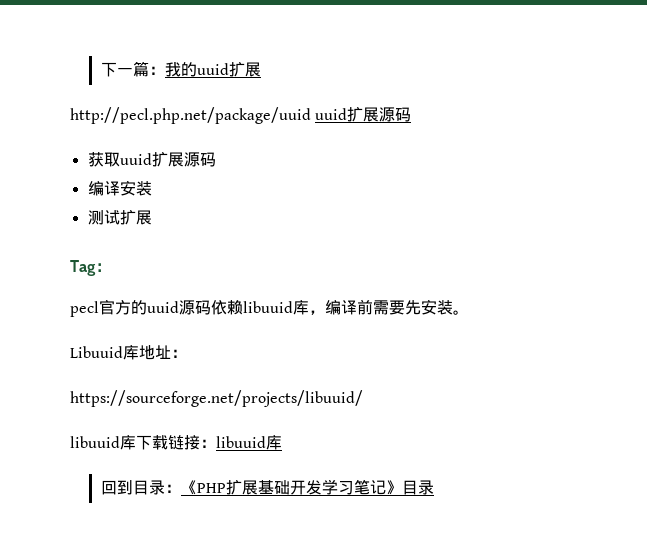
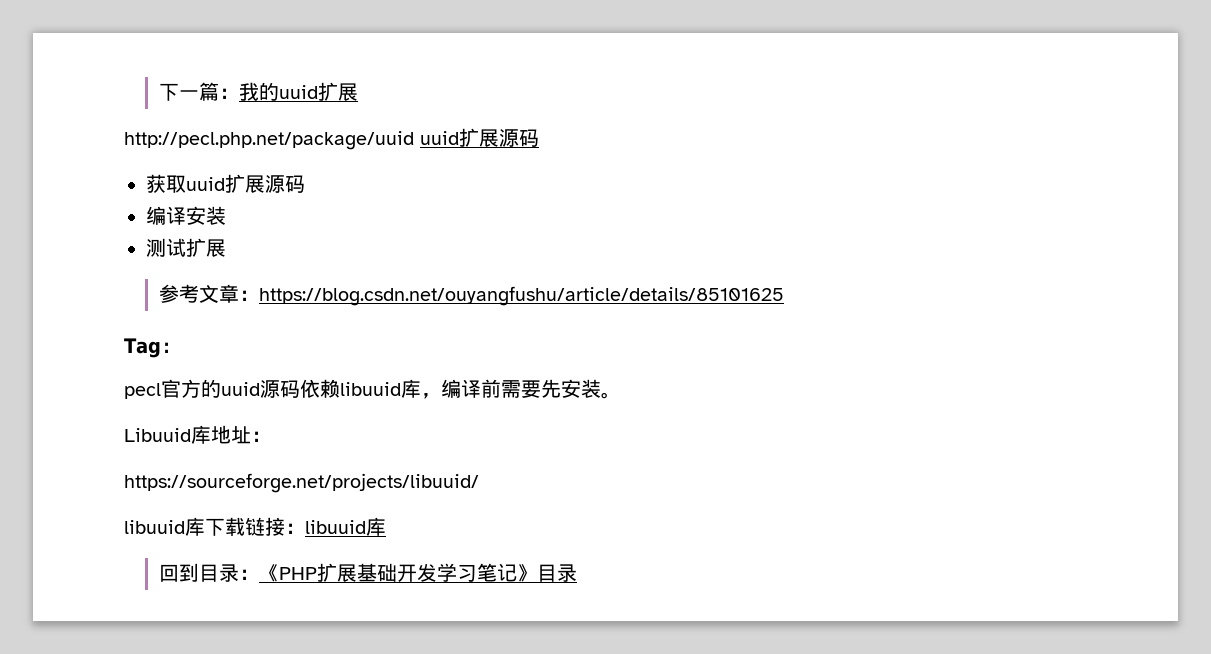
+ 参考文章：https://blog.csdn.net/ouyangfushu/article/details/85101625

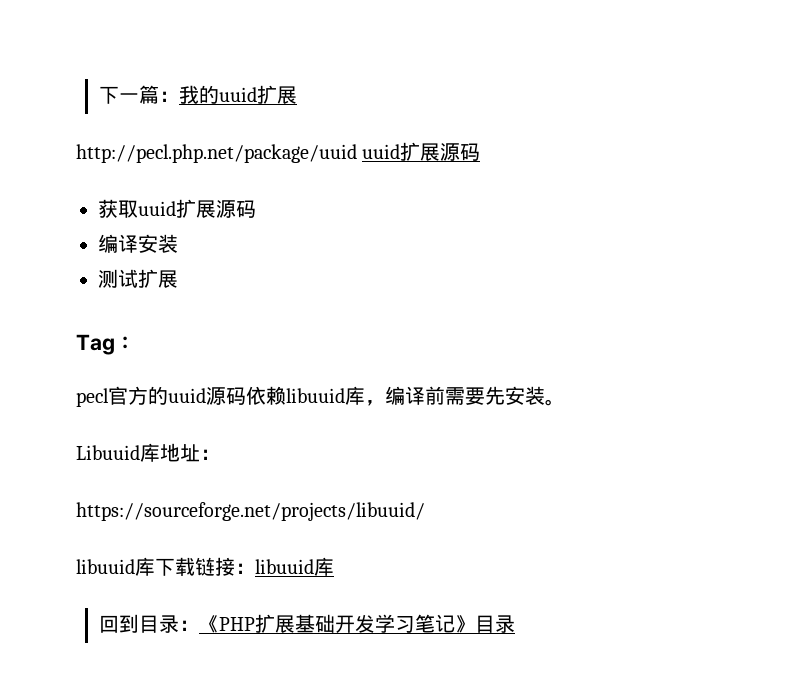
- 参考文章：https://blog.csdn.net/ouyangfushu/article/details/85101625

